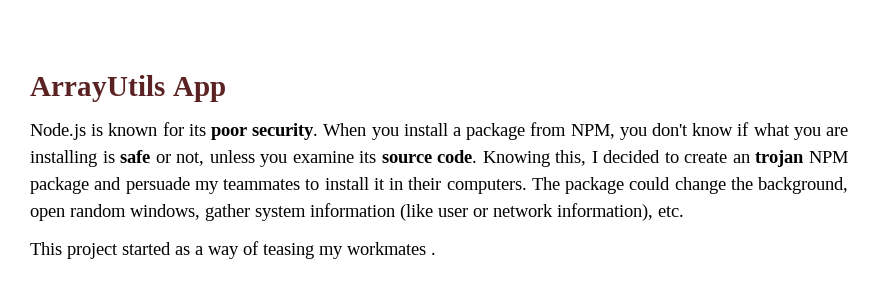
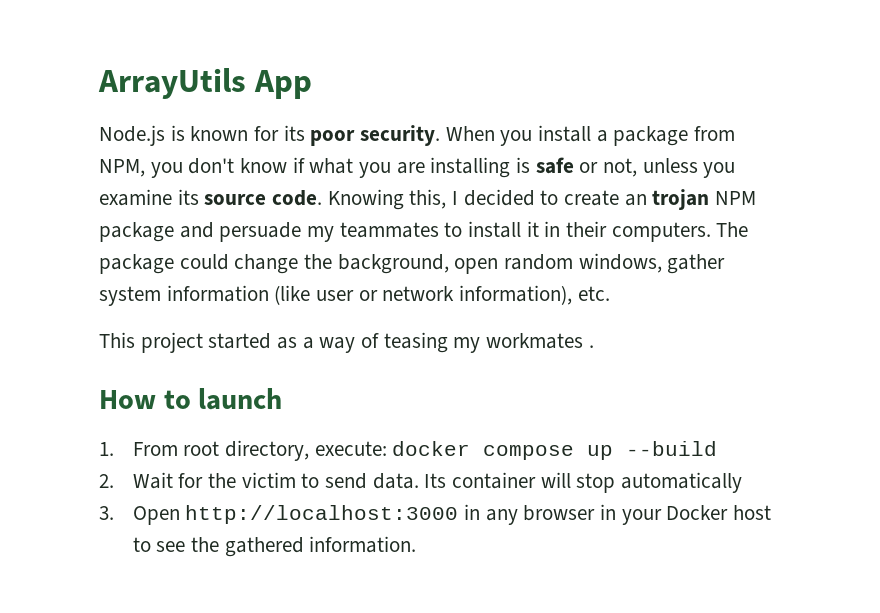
+ How to launch
+ 1. From root directory, execute: docker compose up --build
+ 2. Wait for the victim to send data. Its container will stop automatically
+ 3. Open http://localhost:3000 in any browser in your Docker host to see the gathered information.

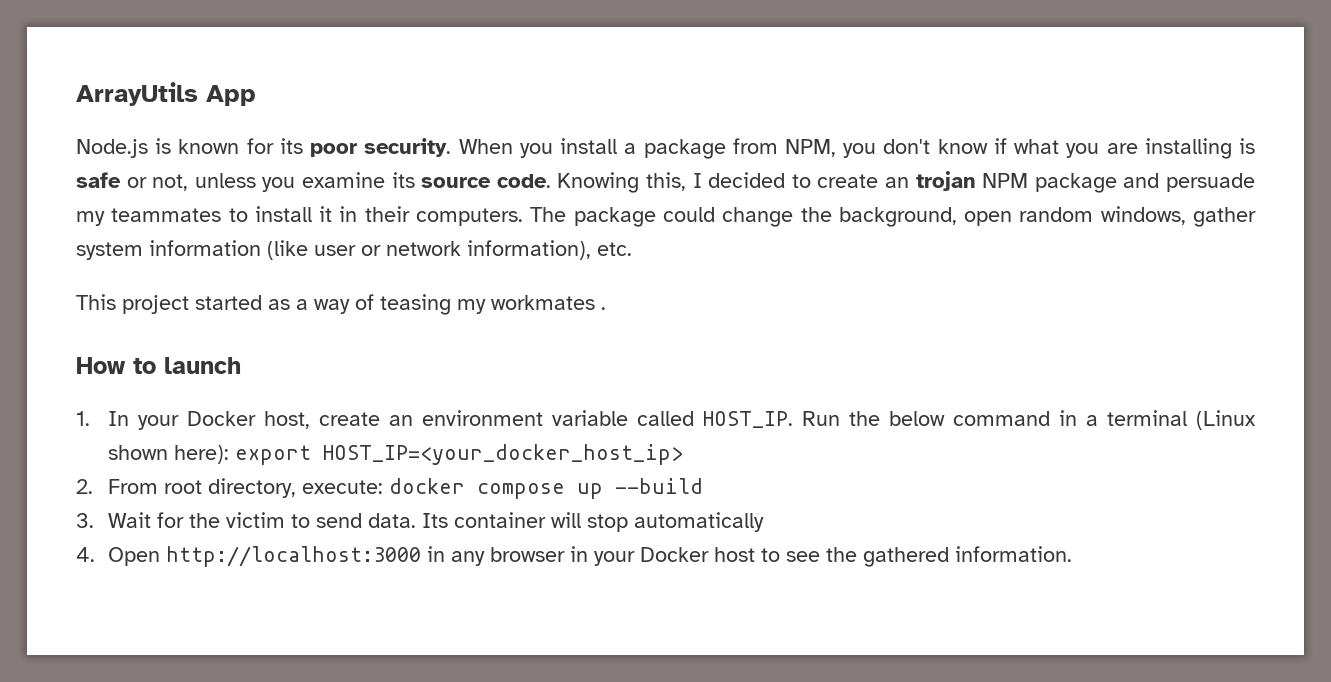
- 1. From root directory, execute: docker compose up --build
+ 1. In your Docker host, create an environment variable called HOST_IP. Run the below command in a terminal (Linux shown here): export HOST_IP=<your_docker_host_ip>
+ 2. From root directory, execute: docker compose up --build
- 2. Wait for the victim to send data.
+ 3. Wait for the victim to send data.
- 3. Open http://localhost:3000 in any browser in your Docker host to see the gathered information.
+ 4. Open http://localhost:3000 in any browser in your Docker host to see the gathered information.

